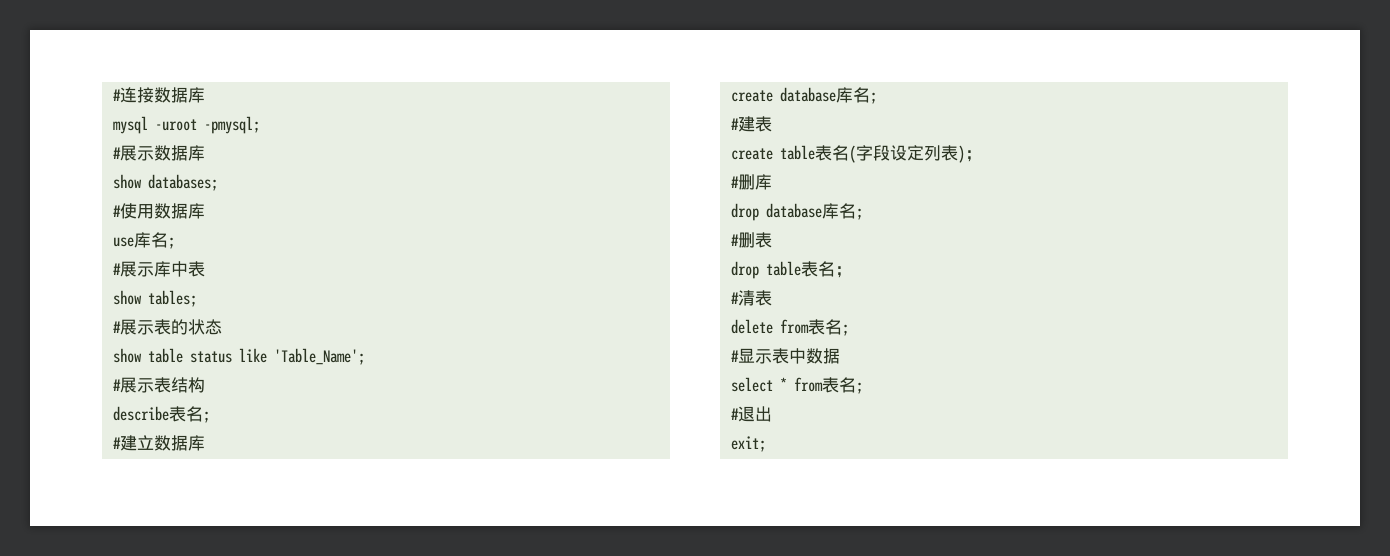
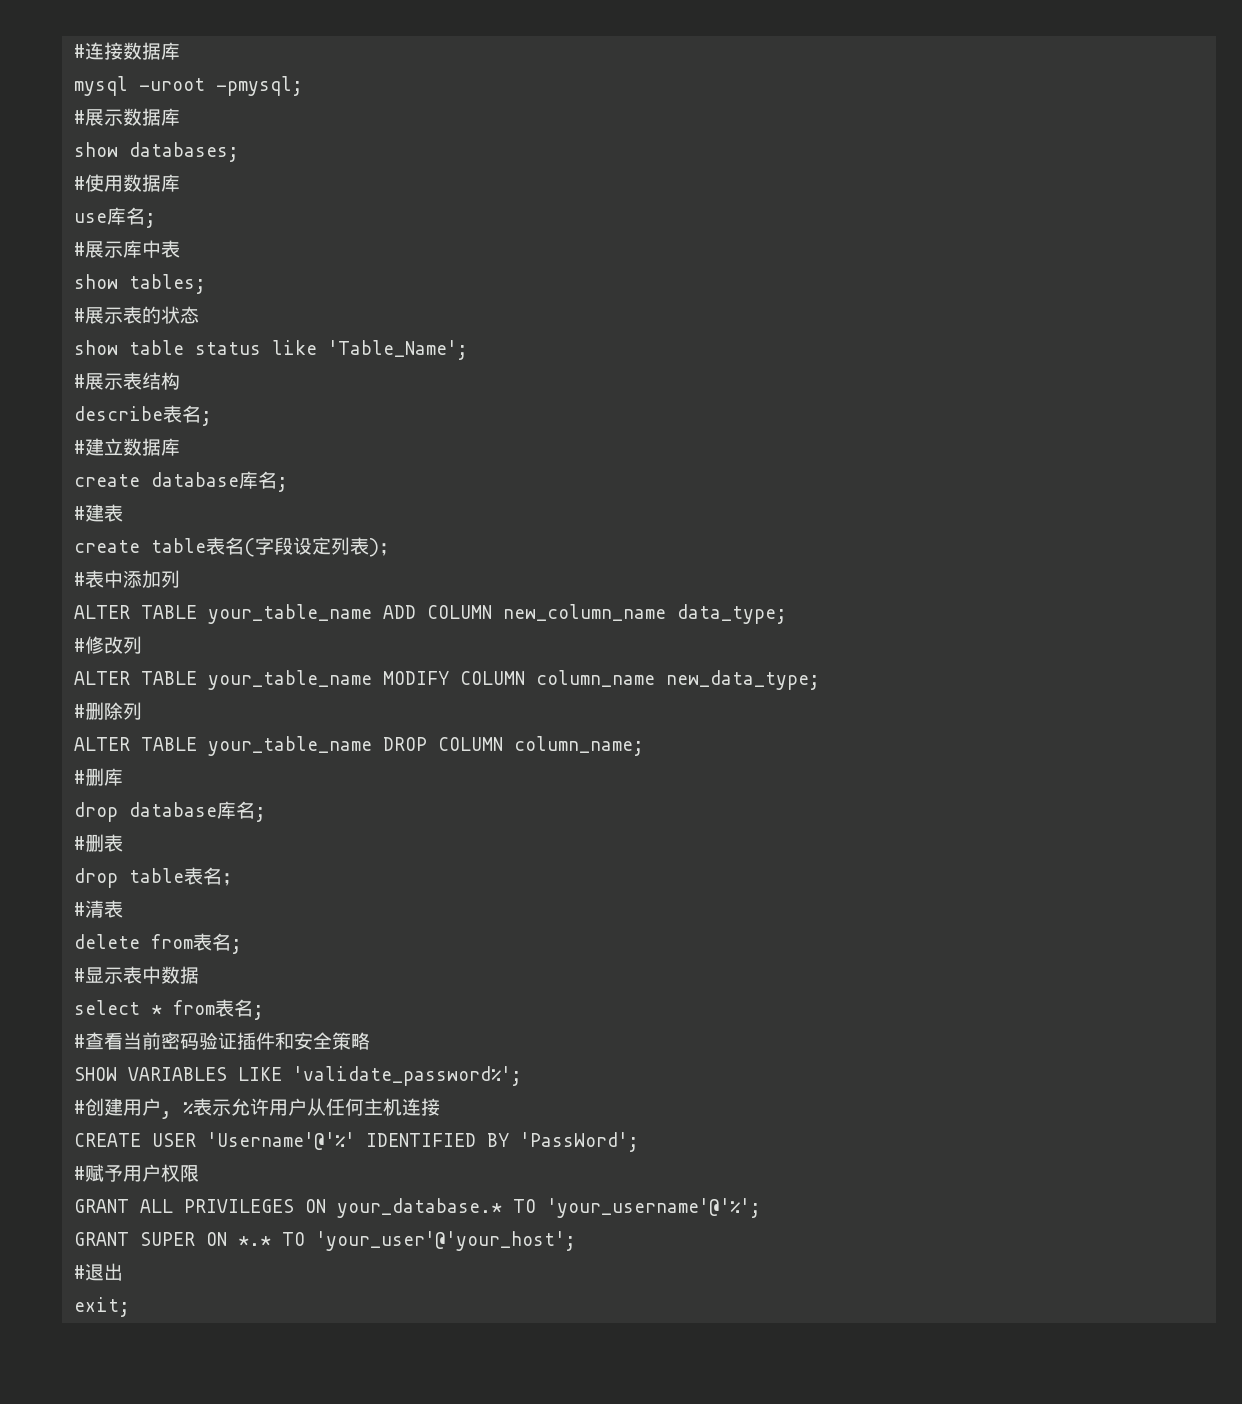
+ #表中添加列
+ ALTER TABLE your_table_name ADD COLUMN new_column_name data_type;
+ #修改列
+ ALTER TABLE your_table_name MODIFY COLUMN column_name new_data_type;
+ #删除列
+ ALTER TABLE your_table_name DROP COLUMN column_name;
+ #查看当前密码验证插件和安全策略
+ SHOW VARIABLES LIKE 'validate_password%';
+ #创建用户, %表示允许用户从任何主机连接
+ CREATE USER 'Username'@'%' IDENTIFIED BY 'PassWord';
+ #赋予用户权限
+ GRANT ALL PRIVILEGES ON your_database.* TO 'your_username'@'%';
+ GRANT SUPER ON *.* TO 'your_user'@'your_host';

